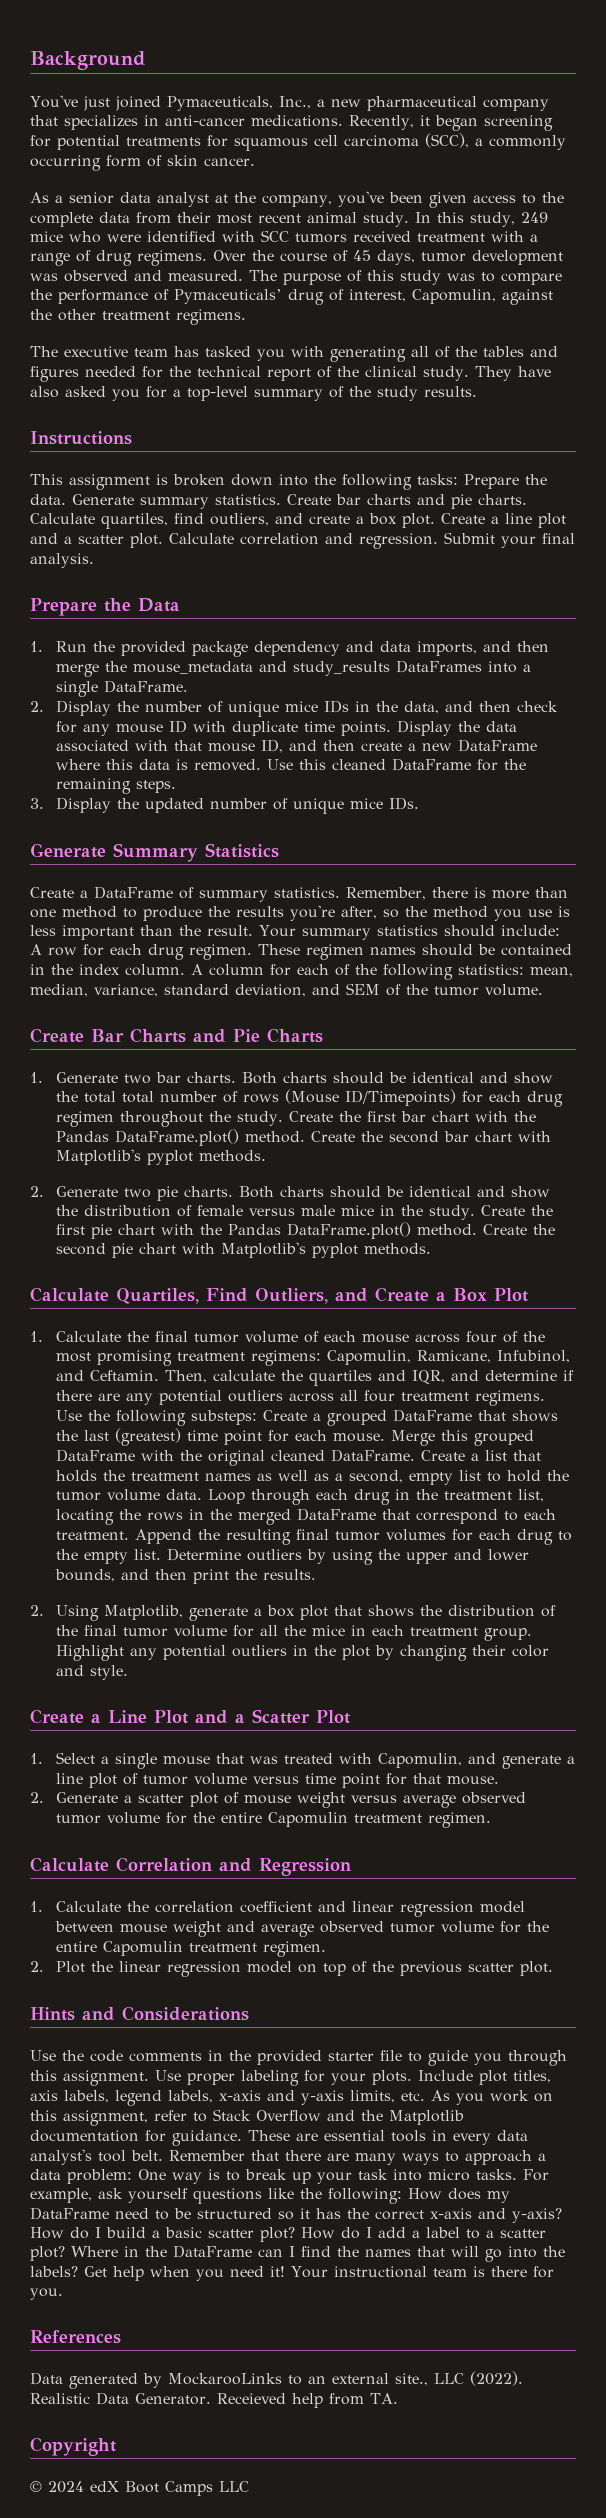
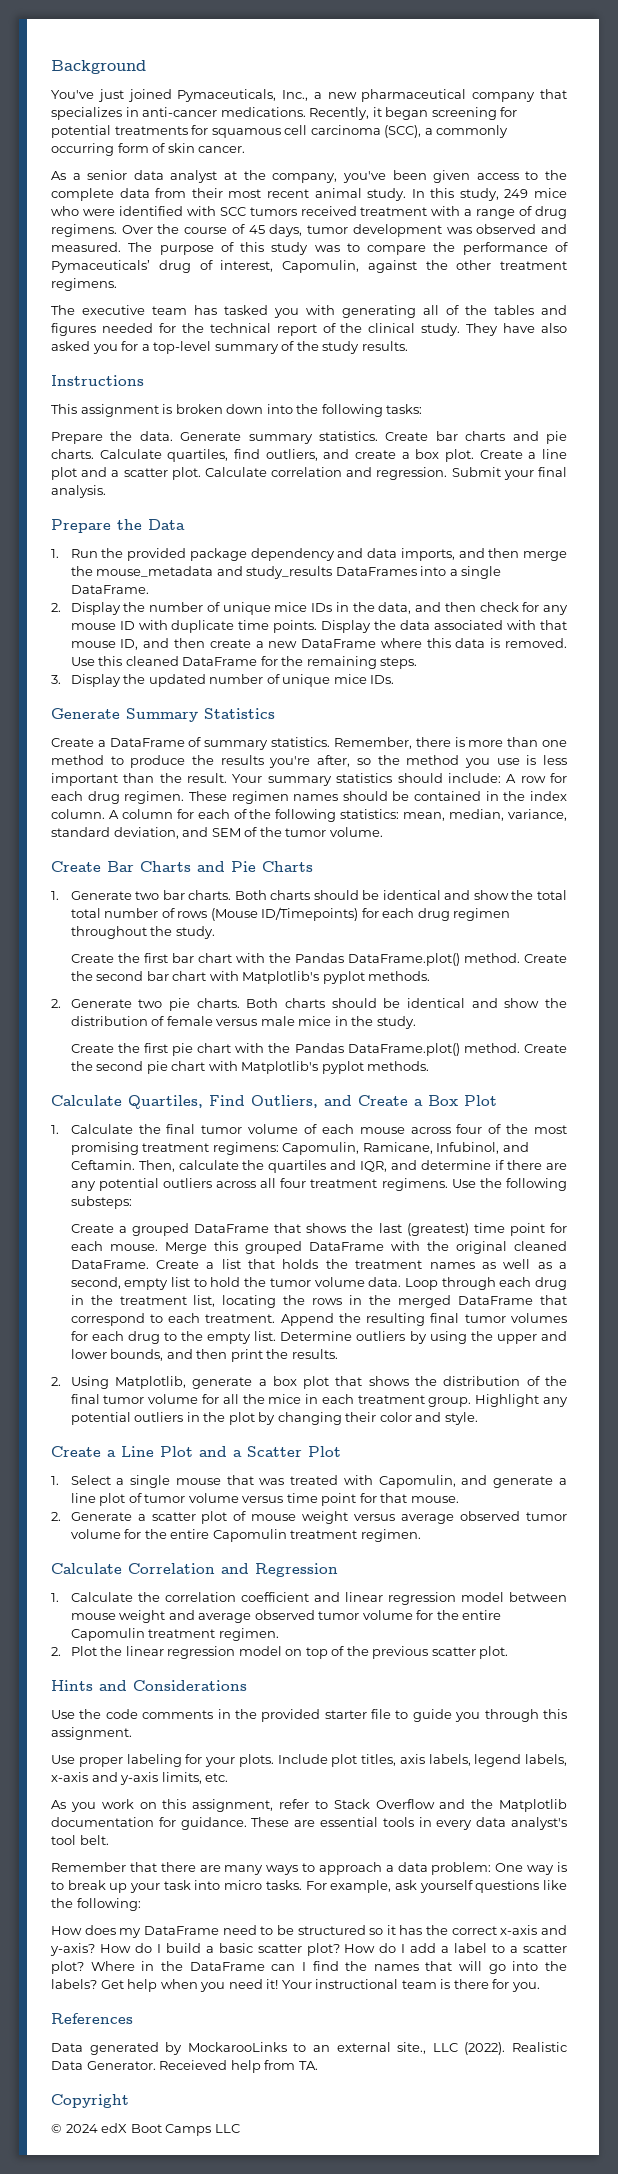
- This assignment is broken down into the following tasks: Prepare the data.
+ This assignment is broken down into the following tasks:
+ Prepare the data.
- Both charts should be identical and show the total total number of rows (Mouse ID/Timepoints) for each drug regimen throughout the study. Create the first bar chart with the Pandas DataFrame.plot() method.
+ Both charts should be identical and show the total total number of rows (Mouse ID/Timepoints) for each drug regimen throughout the study.
+ Create the first bar chart with the Pandas DataFrame.plot() method.
- Both charts should be identical and show the distribution of female versus male mice in the study. Create the first pie chart with the Pandas DataFrame.plot() method.
+ Both charts should be identical and show the distribution of female versus male mice in the study.
+ Create the first pie chart with the Pandas DataFrame.plot() method.
- Use the following substeps: Create a grouped DataFrame that shows the last (greatest) time point for each mouse.
+ Use the following substeps:
+ Create a grouped DataFrame that shows the last (greatest) time point for each mouse.
- Use the code comments in the provided starter file to guide you through this assignment. Use proper labeling for your plots.
+ Use the code comments in the provided starter file to guide you through this assignment.
+ Use proper labeling for your plots.
- Include plot titles, axis labels, legend labels, x-axis and y-axis limits, etc. As you work on this assignment, refer to Stack Overflow and the Matplotlib documentation for guidance.
+ Include plot titles, axis labels, legend labels, x-axis and y-axis limits, etc.
+ As you work on this assignment, refer to Stack Overflow and the Matplotlib documentation for guidance.
- These are essential tools in every data analyst's tool belt. Remember that there are many ways to approach a data problem: One way is to break up your task into micro tasks.
+ These are essential tools in every data analyst's tool belt.
+ Remember that there are many ways to approach a data problem: One way is to break up your task into micro tasks.
- For example, ask yourself questions like the following: How does my DataFrame need to be structured so it has the correct x-axis and y-axis?
+ For example, ask yourself questions like the following:
+ How does my DataFrame need to be structured so it has the correct x-axis and y-axis?

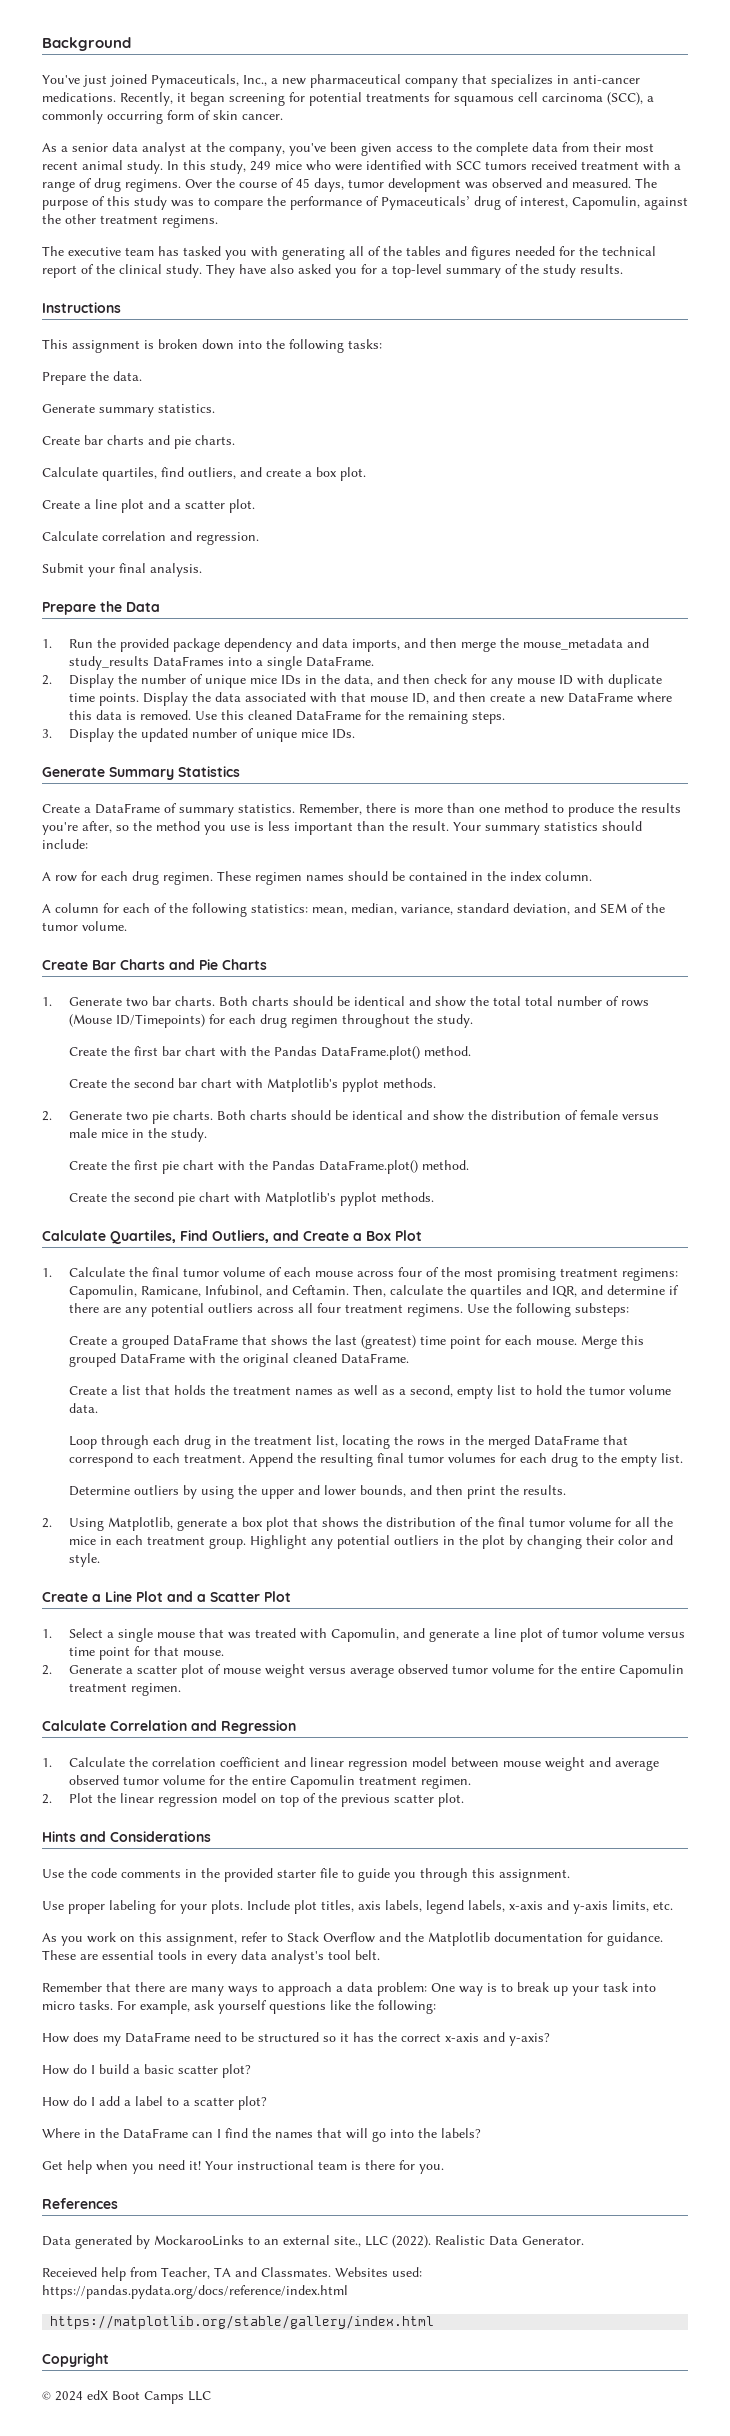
- Prepare the data. Generate summary statistics. Create bar charts and pie charts. Calculate quartiles, find outliers, and create a box plot. Create a line plot and a scatter plot. Calculate correlation and regression. Submit your final analysis.
+ Prepare the data.
+ Generate summary statistics.
+ Create bar charts and pie charts.
+ Calculate quartiles, find outliers, and create a box plot.
+ Create a line plot and a scatter plot.
+ Calculate correlation and regression.
+ Submit your final analysis.
- Your summary statistics should include: A row for each drug regimen.
+ Your summary statistics should include:
+ A row for each drug regimen.
- These regimen names should be contained in the index column. A column for each of the following statistics: mean, median, variance, standard deviation, and SEM of the tumor volume.
+ These regimen names should be contained in the index column.
+ A column for each of the following statistics: mean, median, variance, standard deviation, and SEM of the tumor volume.
- Create the first bar chart with the Pandas DataFrame.plot() method. Create the second bar chart with Matplotlib's pyplot methods.
+ Create the first bar chart with the Pandas DataFrame.plot() method.
+ Create the second bar chart with Matplotlib's pyplot methods.
- Create the first pie chart with the Pandas DataFrame.plot() method. Create the second pie chart with Matplotlib's pyplot methods.
+ Create the first pie chart with the Pandas DataFrame.plot() method.
+ Create the second pie chart with Matplotlib's pyplot methods.
- Merge this grouped DataFrame with the original cleaned DataFrame. Create a list that holds the treatment names as well as a second, empty list to hold the tumor volume data. Loop through each drug in the treatment list, locating the rows in the merged DataFrame that correspond to each treatment.
+ Merge this grouped DataFrame with the original cleaned DataFrame.
+ Create a list that holds the treatment names as well as a second, empty list to hold the tumor volume data.
+ Loop through each drug in the treatment list, locating the rows in the merged DataFrame that correspond to each treatment.
- Append the resulting final tumor volumes for each drug to the empty list. Determine outliers by using the upper and lower bounds, and then print the results.
+ Append the resulting final tumor volumes for each drug to the empty list.
+ Determine outliers by using the upper and lower bounds, and then print the results.
- How does my DataFrame need to be structured so it has the correct x-axis and y-axis? How do I build a basic scatter plot? How do I add a label to a scatter plot? Where in the DataFrame can I find the names that will go into the labels? Get help when you need it!
+ How does my DataFrame need to be structured so it has the correct x-axis and y-axis?
+ How do I build a basic scatter plot?
+ How do I add a label to a scatter plot?
+ Where in the DataFrame can I find the names that will go into the labels?
+ Get help when you need it!
- Realistic Data Generator. Receieved help from TA.
+ Realistic Data Generator.
+ Receieved help from Teacher, TA and Classmates. Websites used: https://pandas.pydata.org/docs/reference/index.html
+ https://matplotlib.org/stable/gallery/index.html

